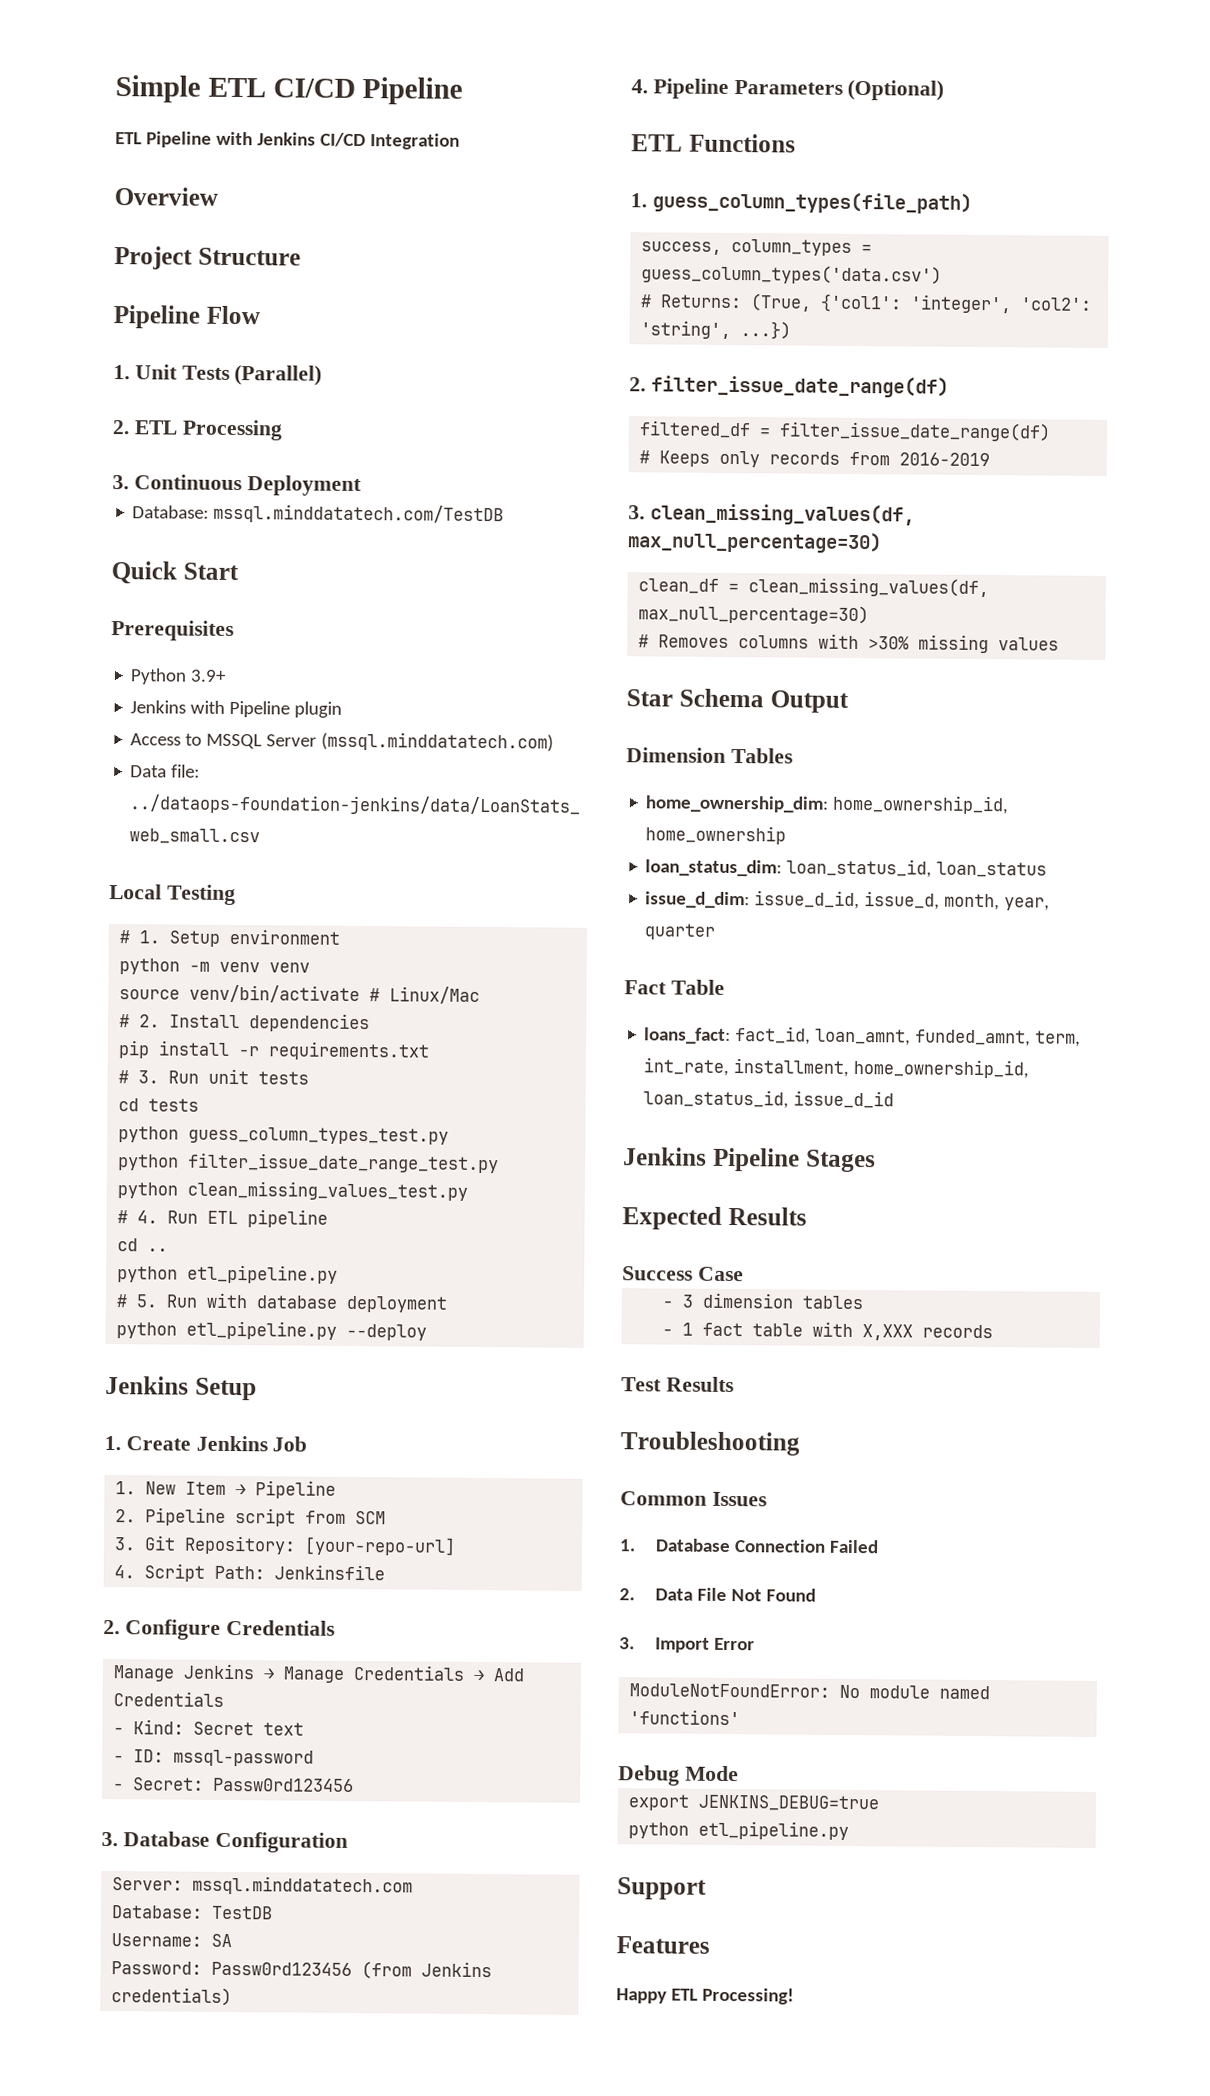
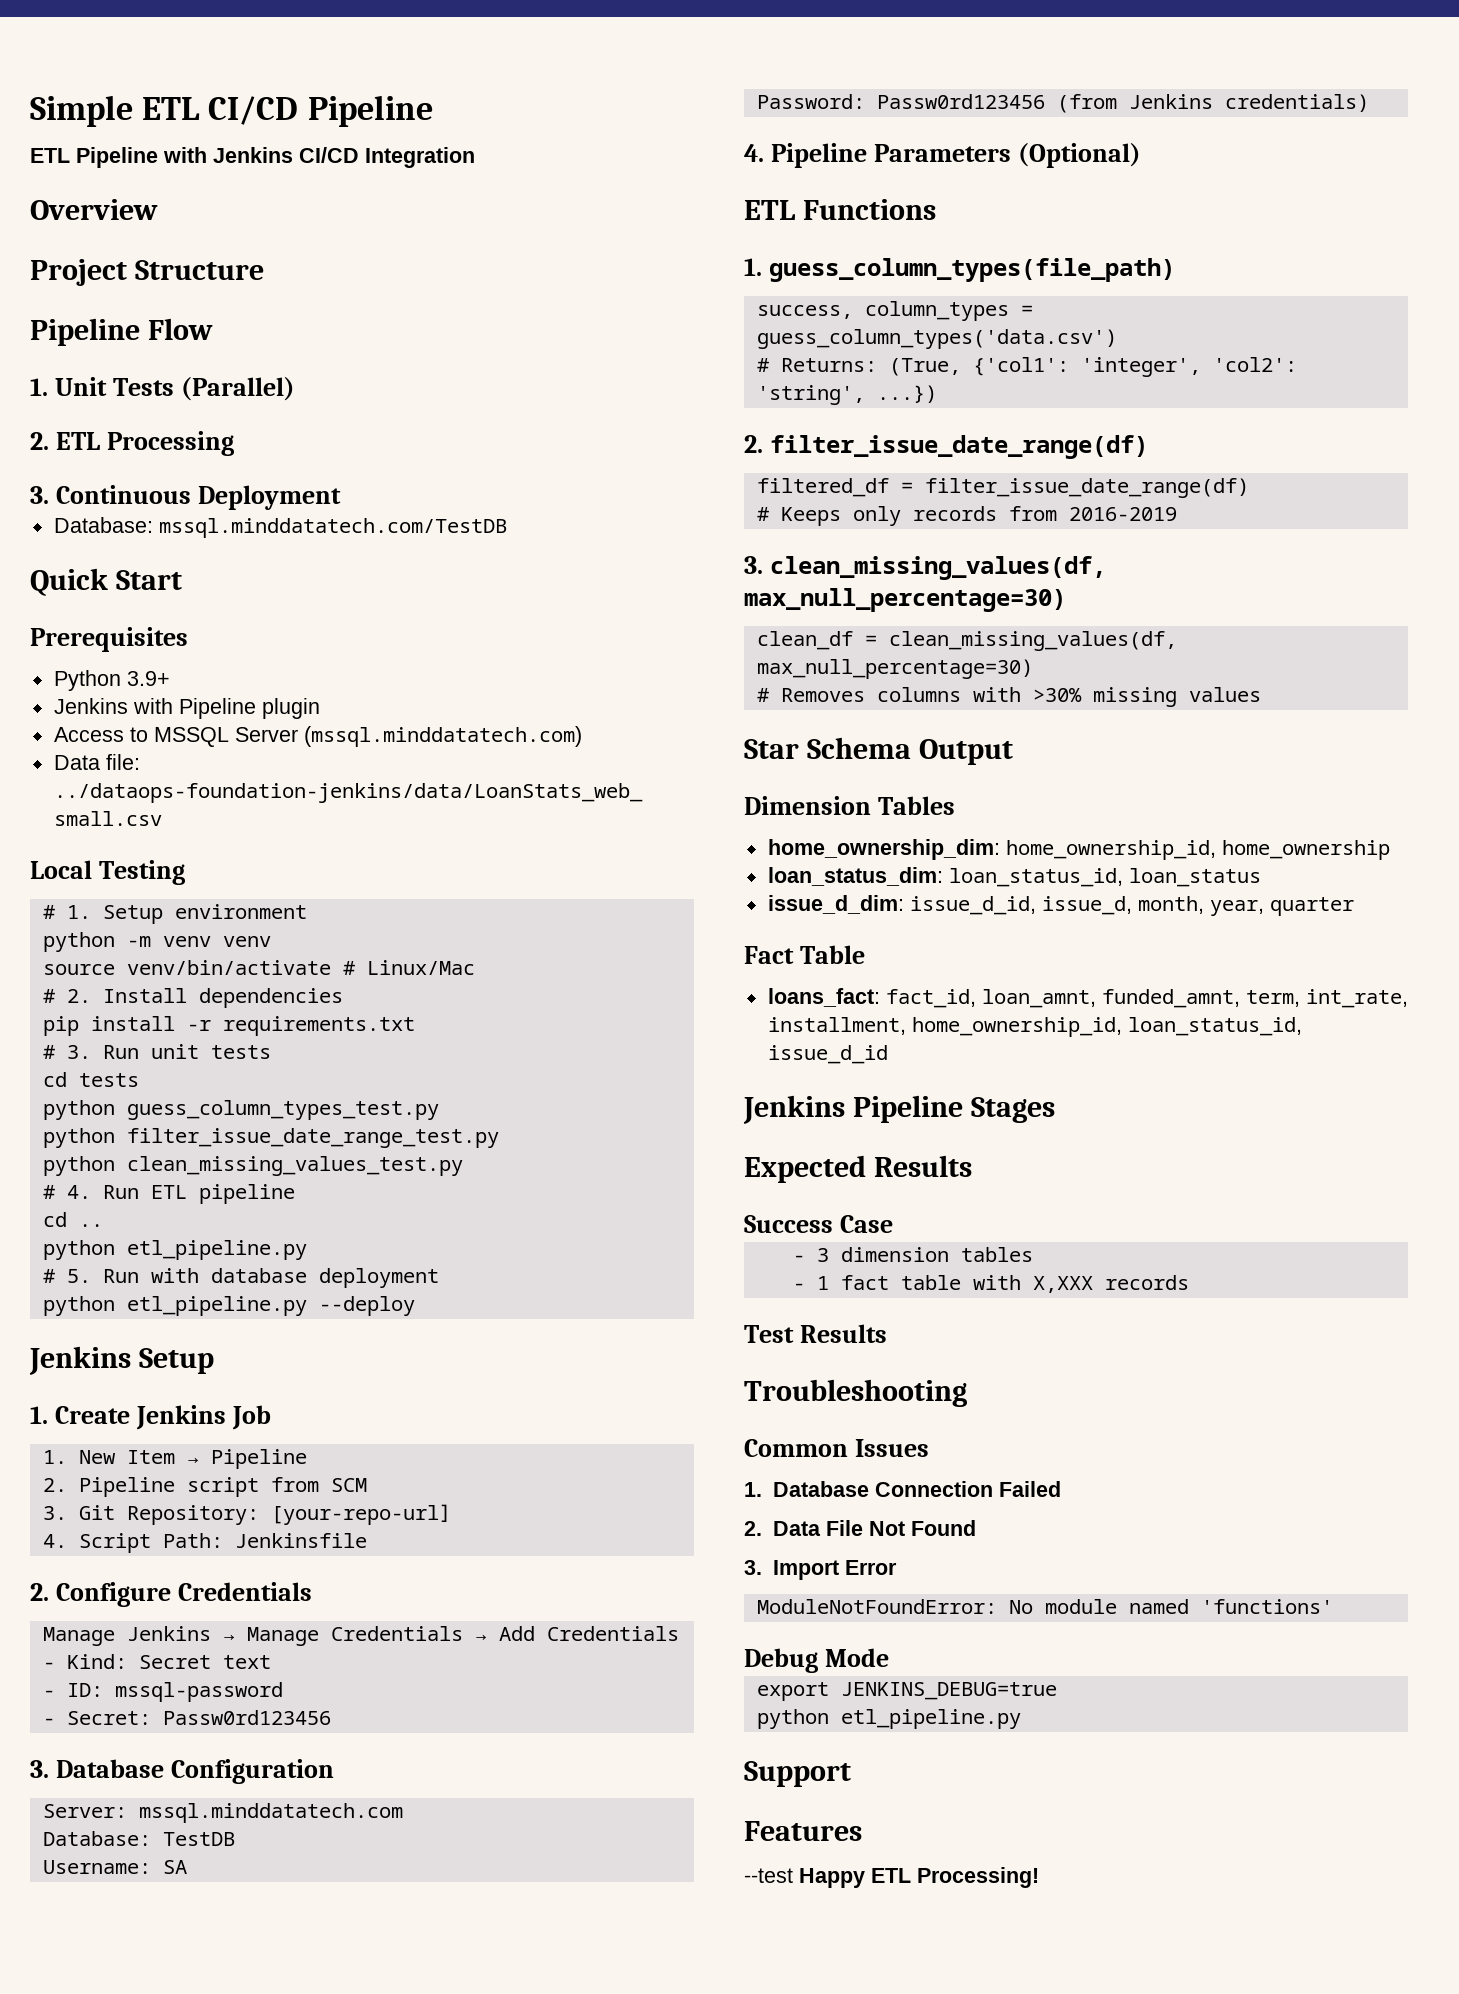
- Happy ETL Processing!
+ --test Happy ETL Processing!

